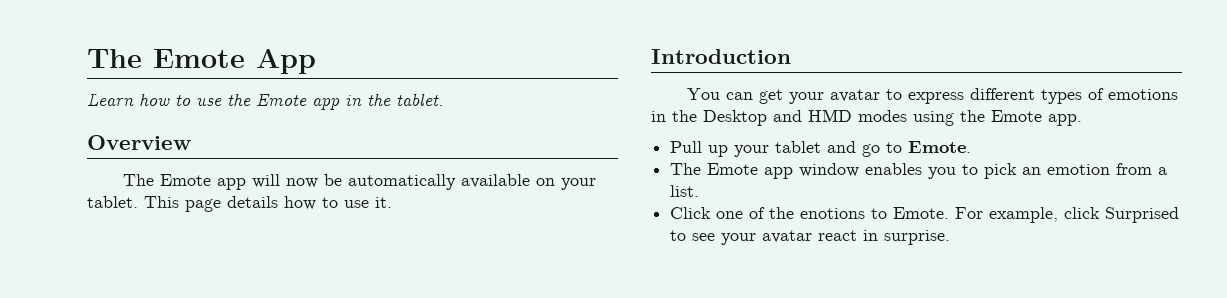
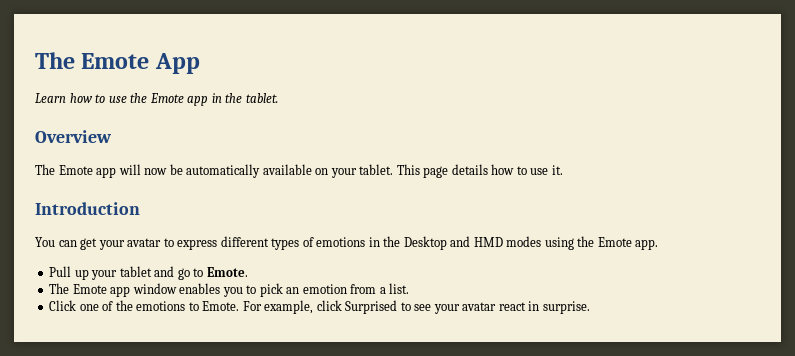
- Click one of the enotions to Emote.
+ Click one of the emotions to Emote.

